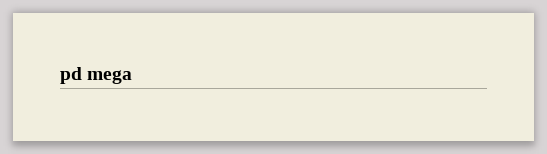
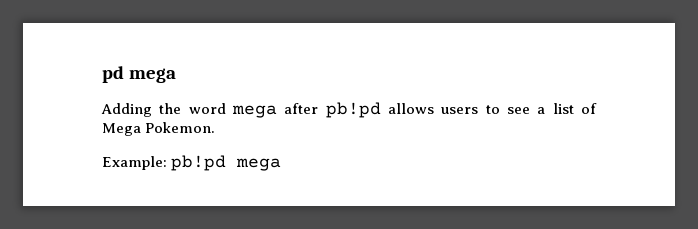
+ Adding the word mega after pb!pd allows users to see a list of Mega Pokemon.
+ Example: pb!pd mega

